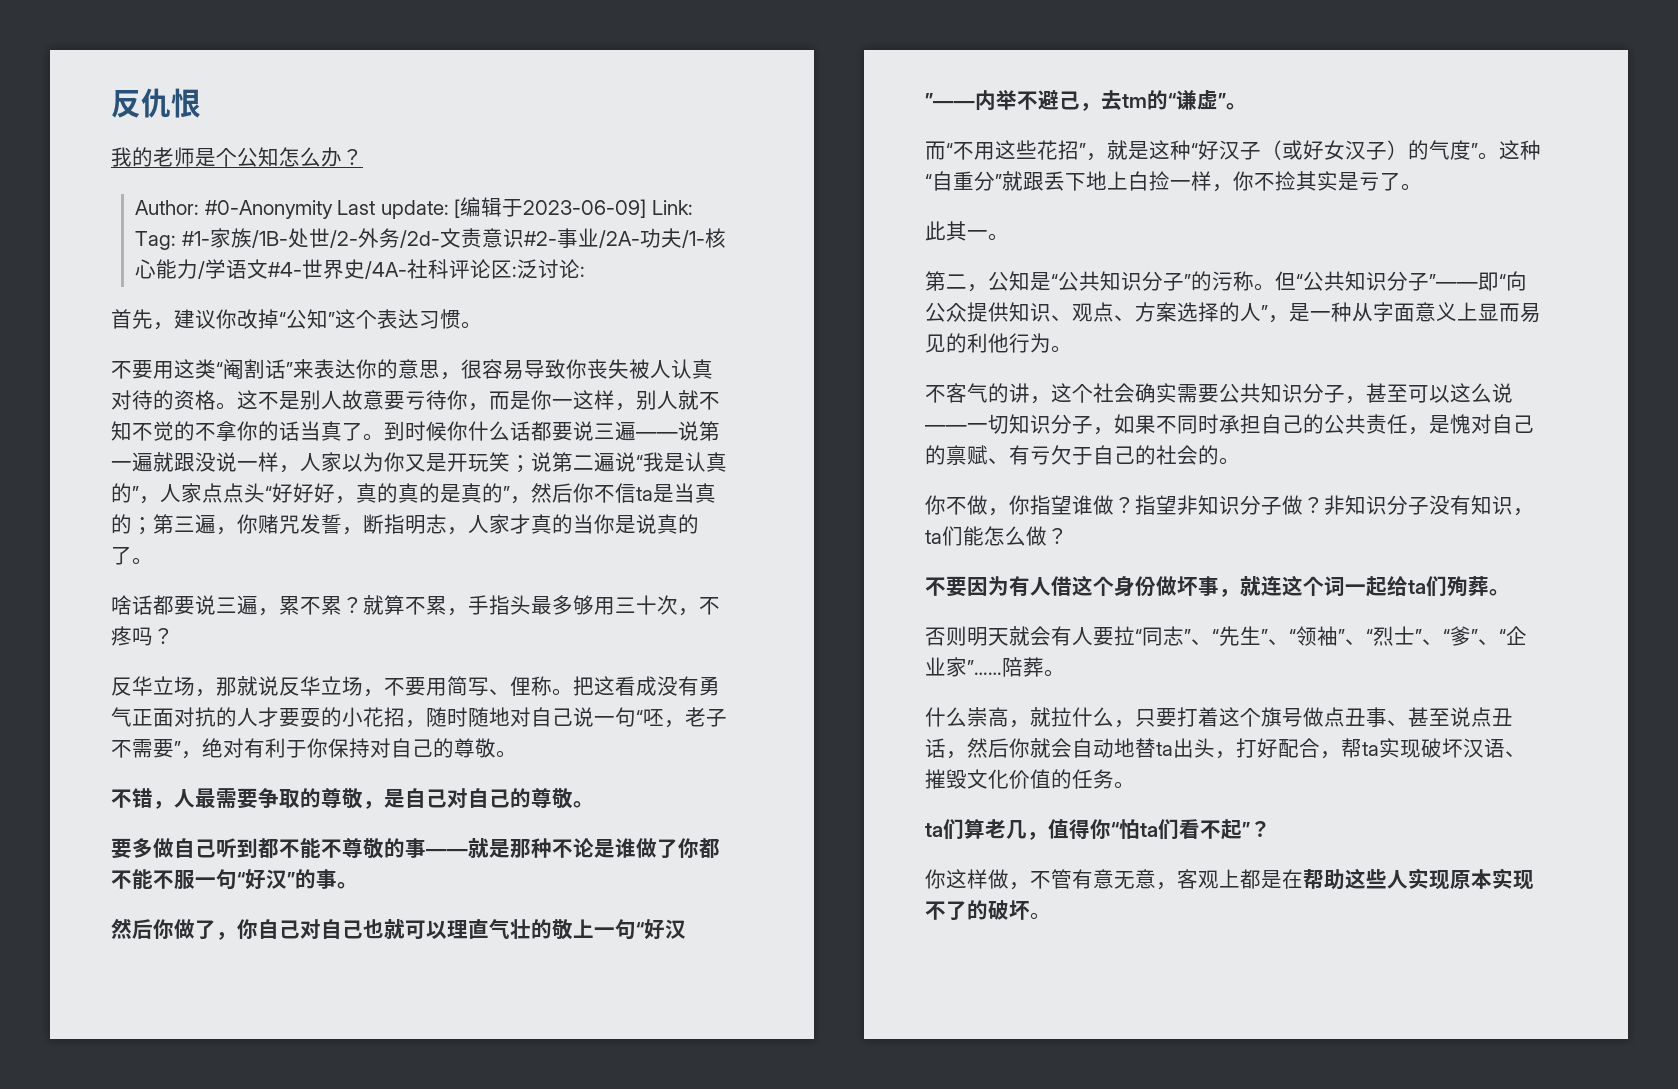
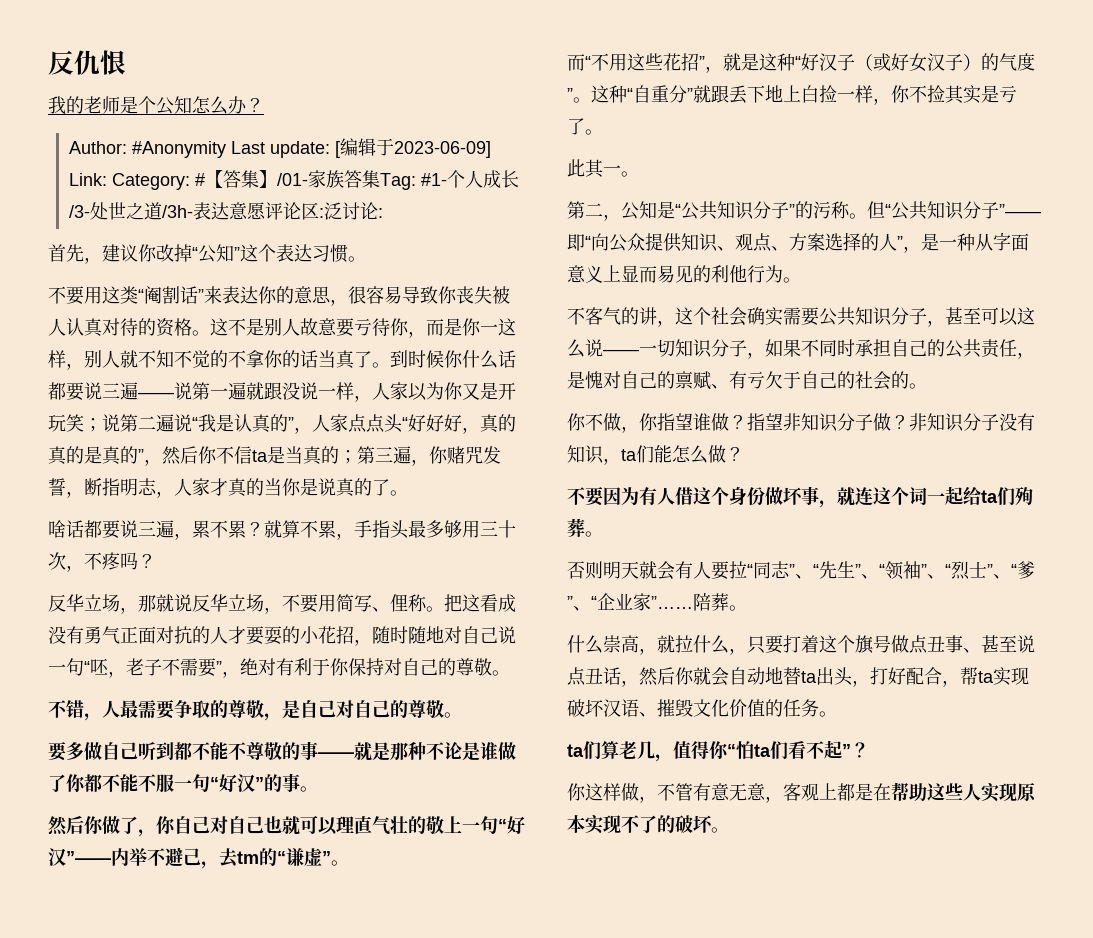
- Author: #0-Anonymity Last update: [编辑于2023-06-09] Link: Tag: #1-家族/1B-处世/2-外务/2d-文责意识#2-事业/2A-功夫/1-核心能力/学语文#4-世界史/4A-社科评论区:泛讨论:
+ Author: #Anonymity Last update: [编辑于2023-06-09] Link: Category: #【答集】/01-家族答集Tag: #1-个人成长/3-处世之道/3h-表达意愿评论区:泛讨论:

